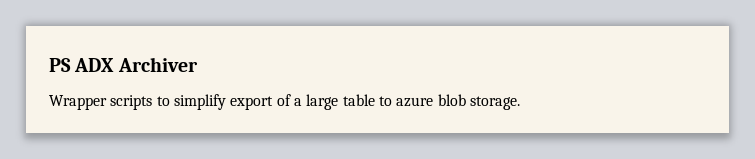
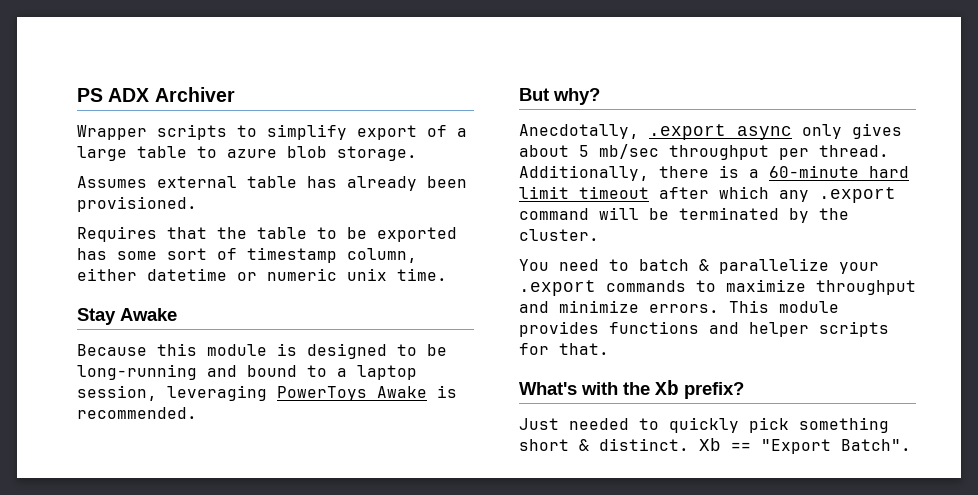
+ Assumes external table has already been provisioned.
+ Requires that the table to be exported has some sort of timestamp column, either datetime or numeric unix time.
+ Stay Awake
+ Because this module is designed to be long-running and bound to a laptop session, leveraging PowerToys Awake is recommended.
+ But why?
+ Anecdotally, .export async only gives about 5 mb/sec throughput per thread. Additionally, there is a 60-minute hard limit timeout after which any .export command will be terminated by the cluster.
+ You need to batch & parallelize your .export commands to maximize throughput and minimize errors. This module provides functions and helper scripts for that.
+ What's with the Xb prefix?
+ Just needed to quickly pick something short & distinct. Xb == "Export Batch".

